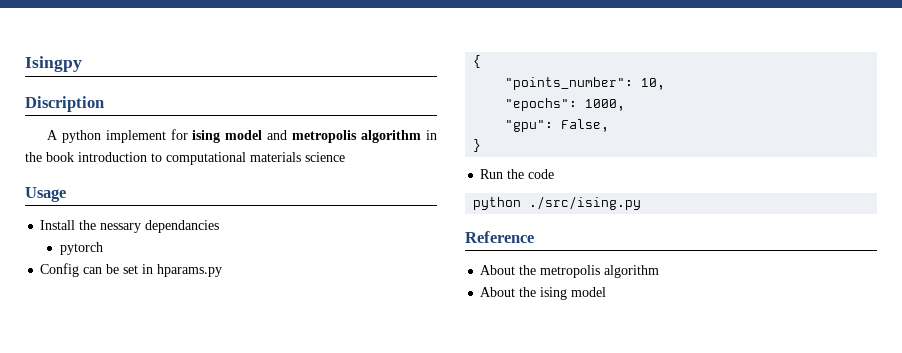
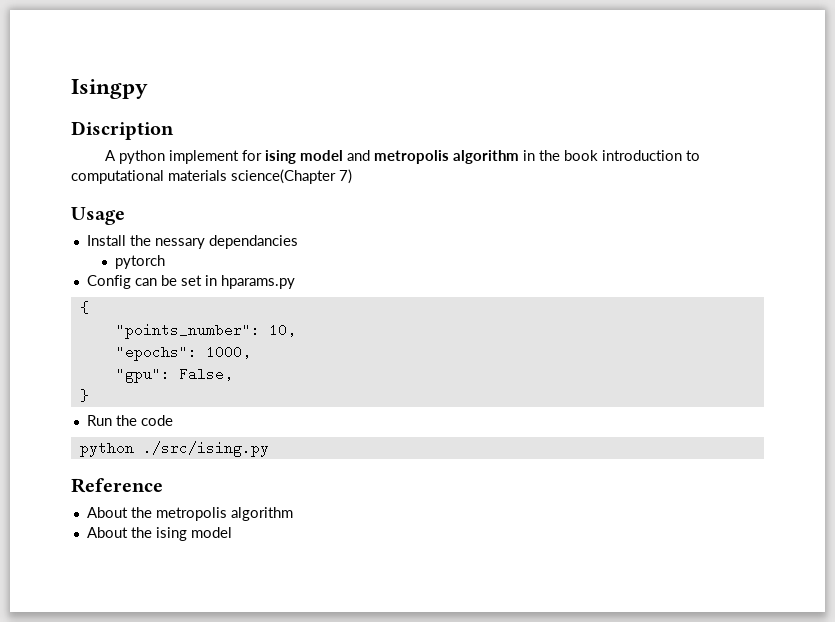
- A python implement for ising model and metropolis algorithm in the book introduction to computational materials science
+ A python implement for ising model and metropolis algorithm in the book introduction to computational materials science(Chapter 7)

